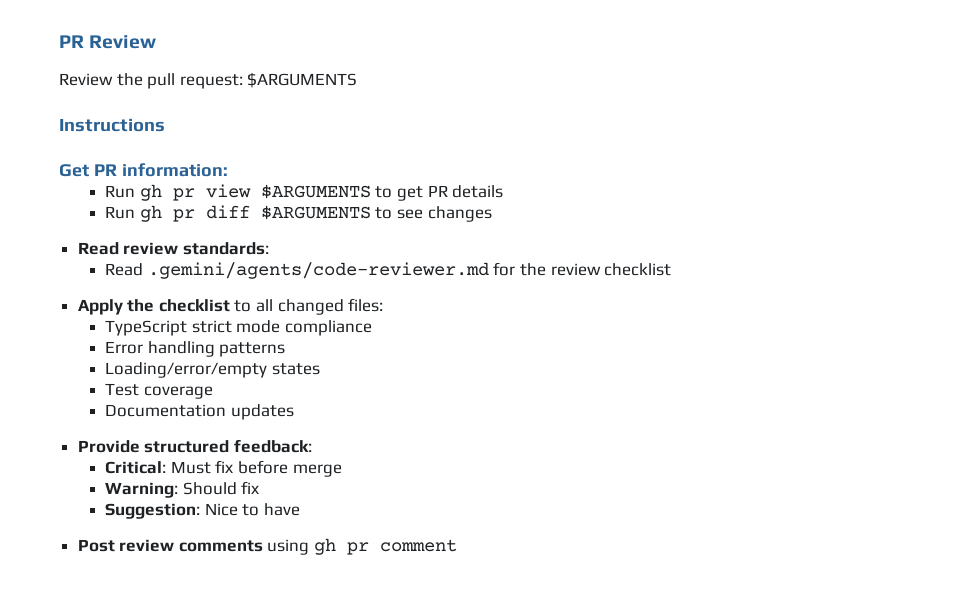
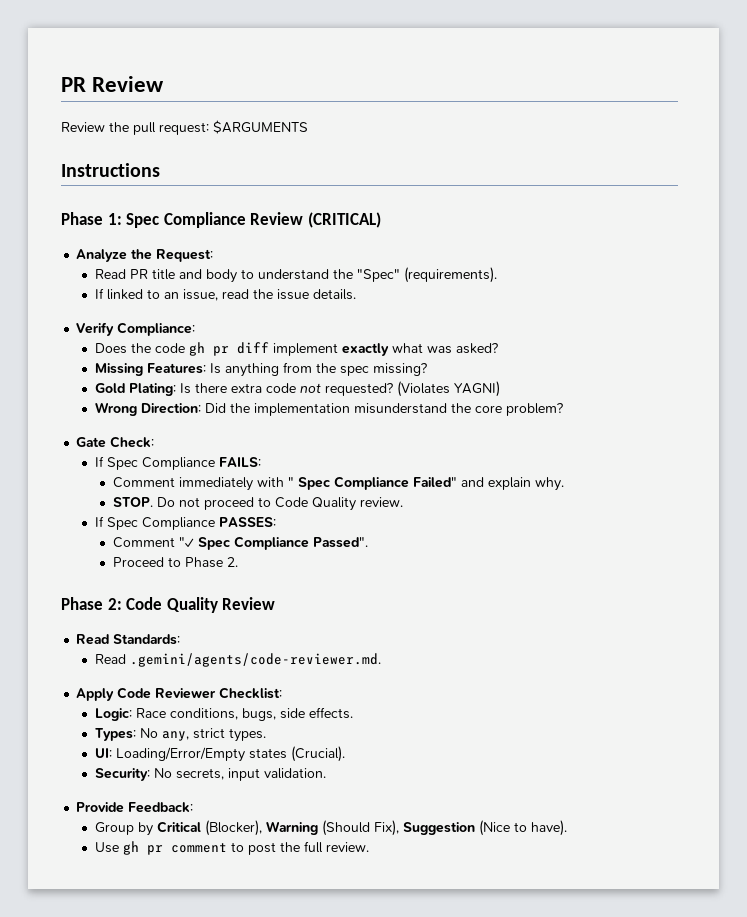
- Get PR information:
- Run gh pr view $ARGUMENTS to get PR details
- Run gh pr diff $ARGUMENTS to see changes
- Read review standards:
- Read .gemini/agents/code-reviewer.md for the review checklist
- Apply the checklist to all changed files:
- TypeScript strict mode compliance
- Error handling patterns
- Loading/error/empty states
- Test coverage
- Documentation updates
- Provide structured feedback:
- Critical: Must fix before merge
- Warning: Should fix
- Suggestion: Nice to have
- Post review comments using gh pr comment
+ Phase 1: Spec Compliance Review (CRITICAL)
+ Analyze the Request:
+ Read PR title and body to understand the "Spec" (requirements).
+ If linked to an issue, read the issue details.
+ Verify Compliance:
+ Does the code gh pr diff implement exactly what was asked?
+ Missing Features: Is anything from the spec missing?
+ Gold Plating: Is there extra code not requested? (Violates YAGNI)
+ Wrong Direction: Did the implementation misunderstand the core problem?
+ Gate Check:
+ If Spec Compliance FAILS:
+ Comment immediately with " Spec Compliance Failed" and explain why.
+ STOP. Do not proceed to Code Quality review.
+ If Spec Compliance PASSES:
+ Comment "✓ Spec Compliance Passed".
+ Proceed to Phase 2.
+ Phase 2: Code Quality Review
+ Read Standards:
+ Read .gemini/agents/code-reviewer.md.
+ Apply Code Reviewer Checklist:
+ Logic: Race conditions, bugs, side effects.
+ Types: No any, strict types.
+ UI: Loading/Error/Empty states (Crucial).
+ Security: No secrets, input validation.
+ Provide Feedback:
+ Group by Critical (Blocker), Warning (Should Fix), Suggestion (Nice to have).
+ Use gh pr comment to post the full review.

